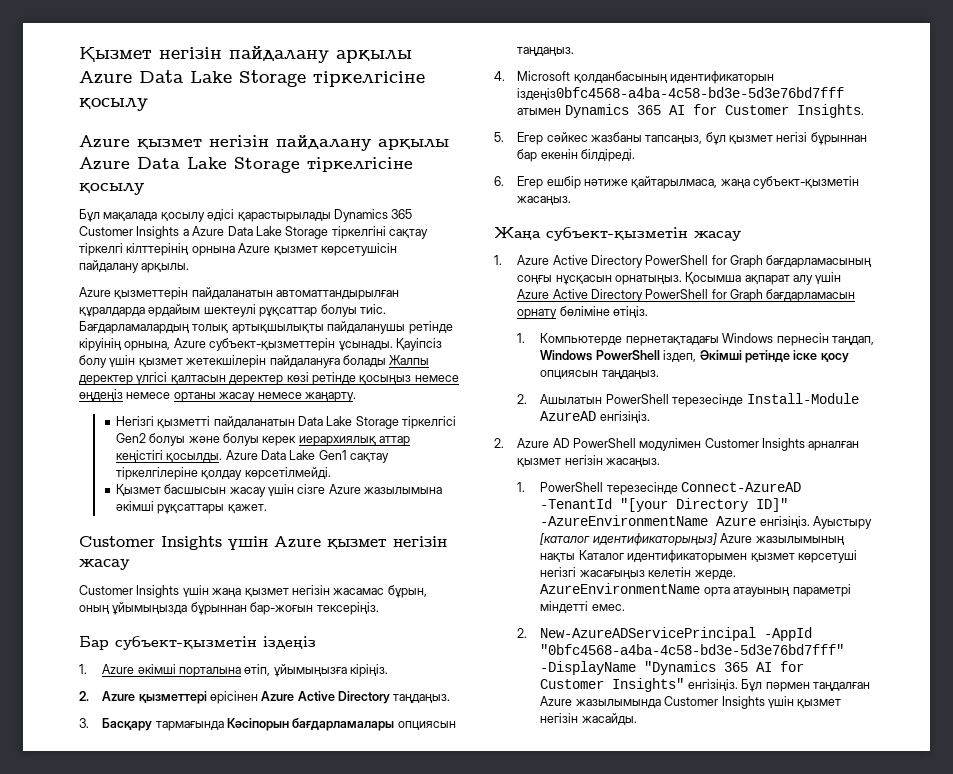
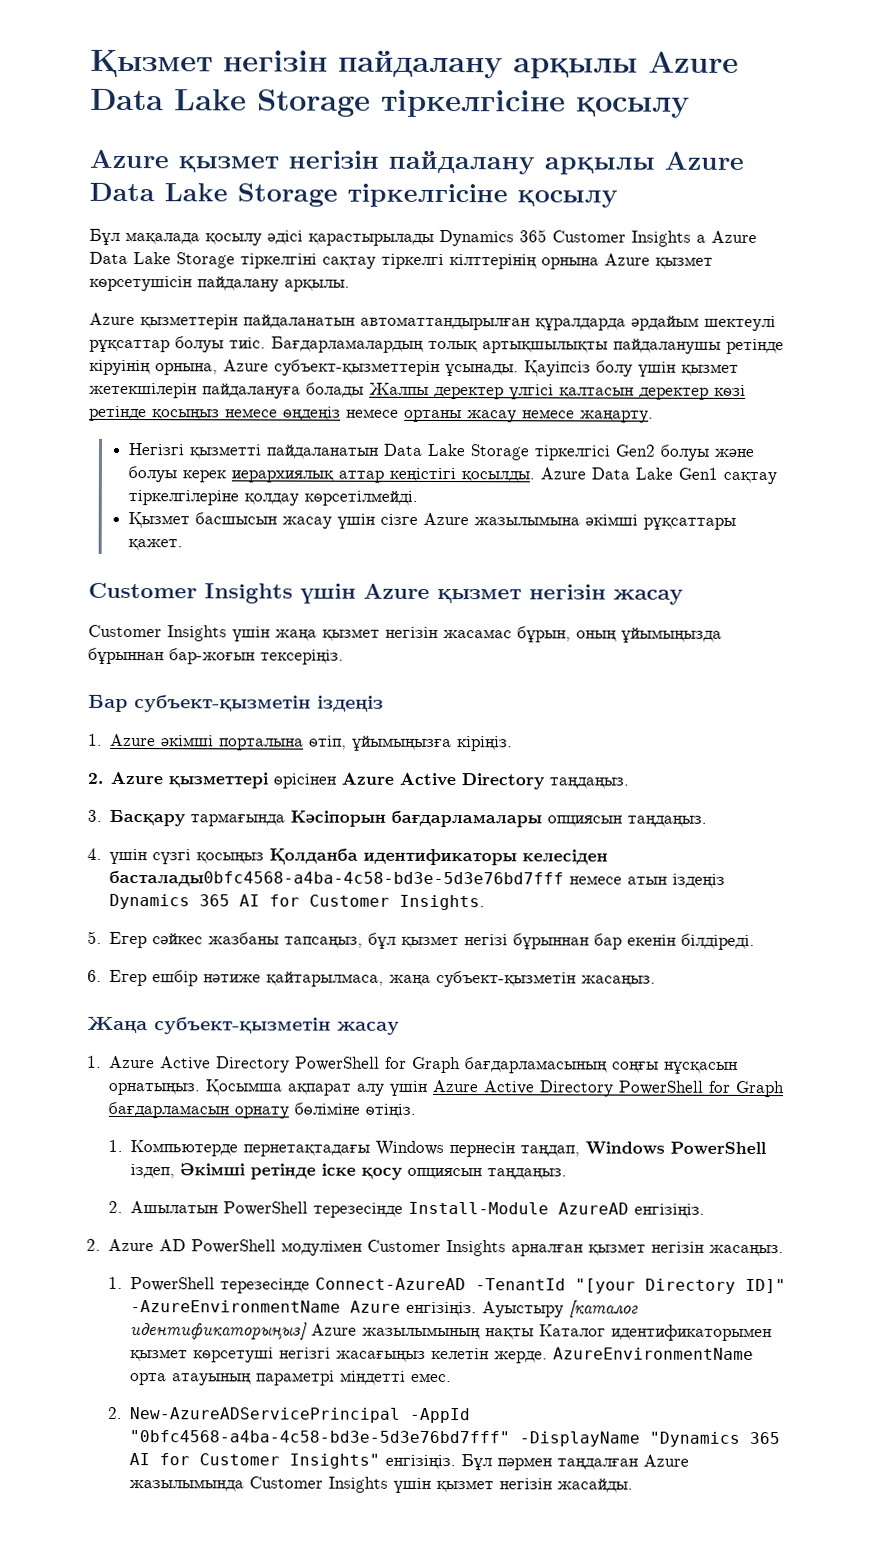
- 4. Microsoft қолданбасының идентификаторын іздеңіз0bfc4568-a4ba-4c58-bd3e-5d3e76bd7fff атымен Dynamics 365 AI for Customer Insights.
+ 4. үшін сүзгі қосыңыз Қолданба идентификаторы келесіден басталады0bfc4568-a4ba-4c58-bd3e-5d3e76bd7fff немесе атын іздеңіз Dynamics 365 AI for Customer Insights.

